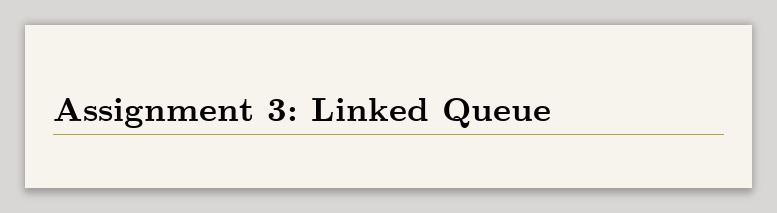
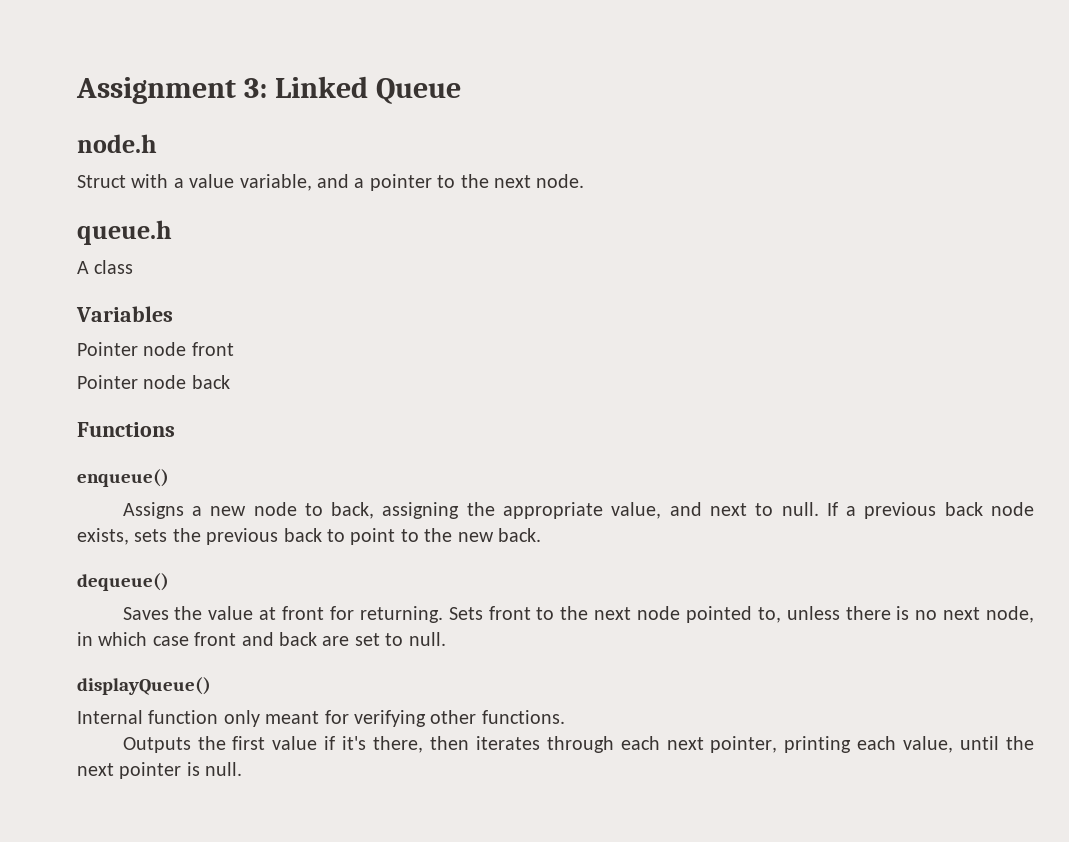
+ node.h
+ Struct with a value variable, and a pointer to the next node.
+ queue.h
+ A class
+ Variables
+ Pointer node front
+ Pointer node back
+ Functions
+ enqueue()
+ Assigns a new node to back, assigning the appropriate value, and next to null. If a previous back node exists, sets the previous back to point to the new back.
+ dequeue()
+ Saves the value at front for returning. Sets front to the next node pointed to, unless there is no next node, in which case front and back are set to null.
+ displayQueue()
+ Internal function only meant for verifying other functions.
+ Outputs the first value if it's there, then iterates through each next pointer, printing each value, until the next pointer is null.

